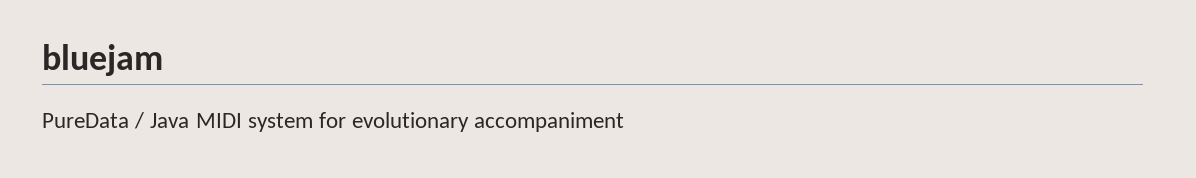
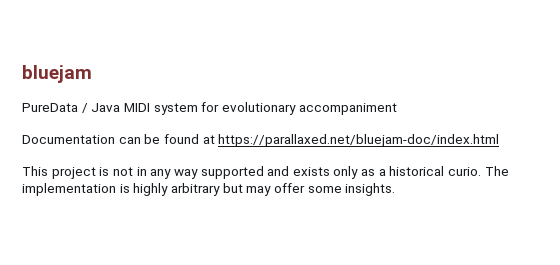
+ Documentation can be found at https://parallaxed.net/bluejam-doc/index.html
+ This project is not in any way supported and exists only as a historical curio. The implementation is highly arbitrary but may offer some insights.

